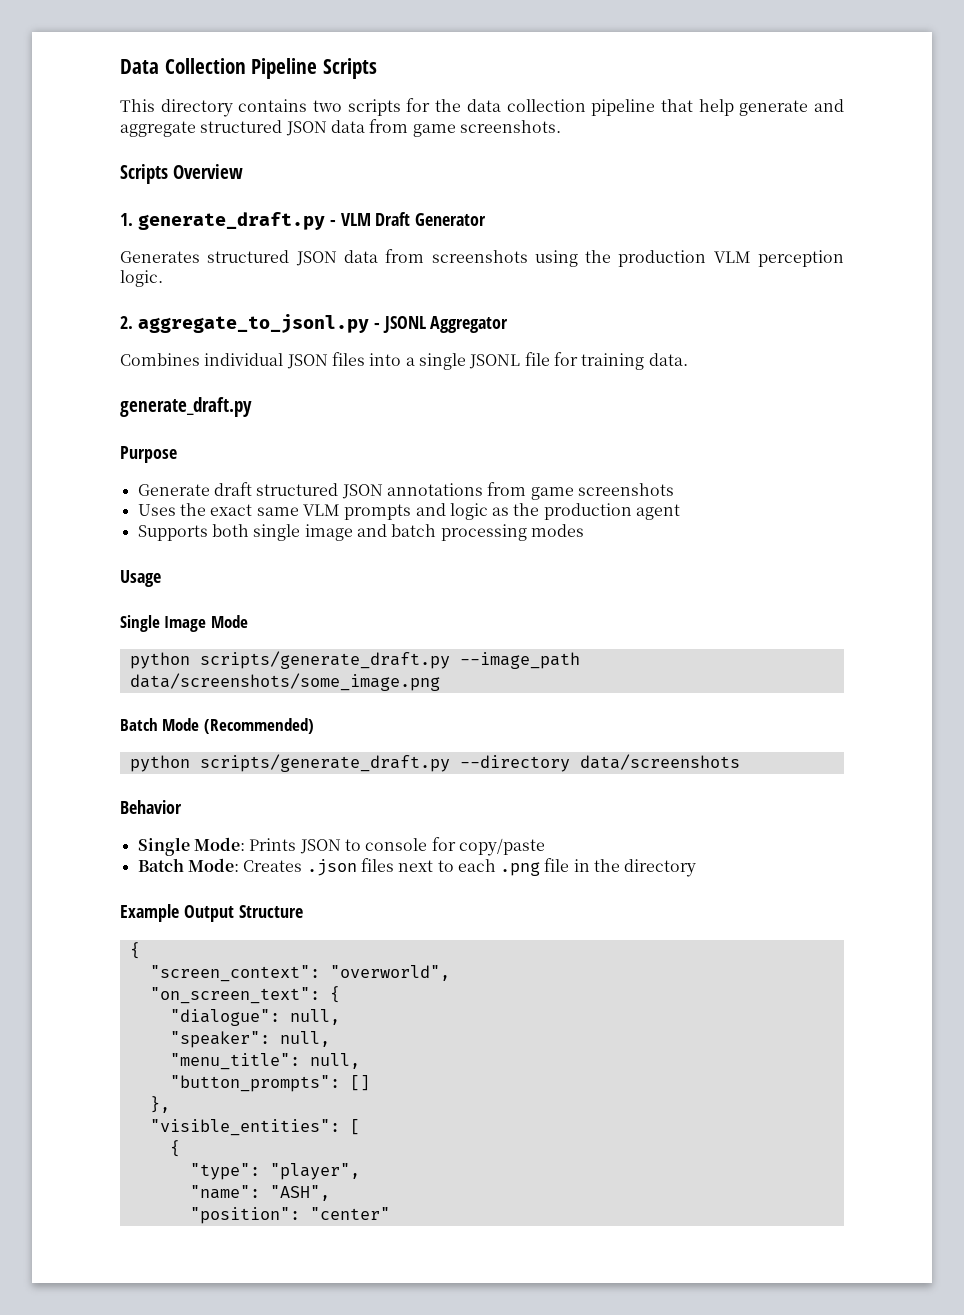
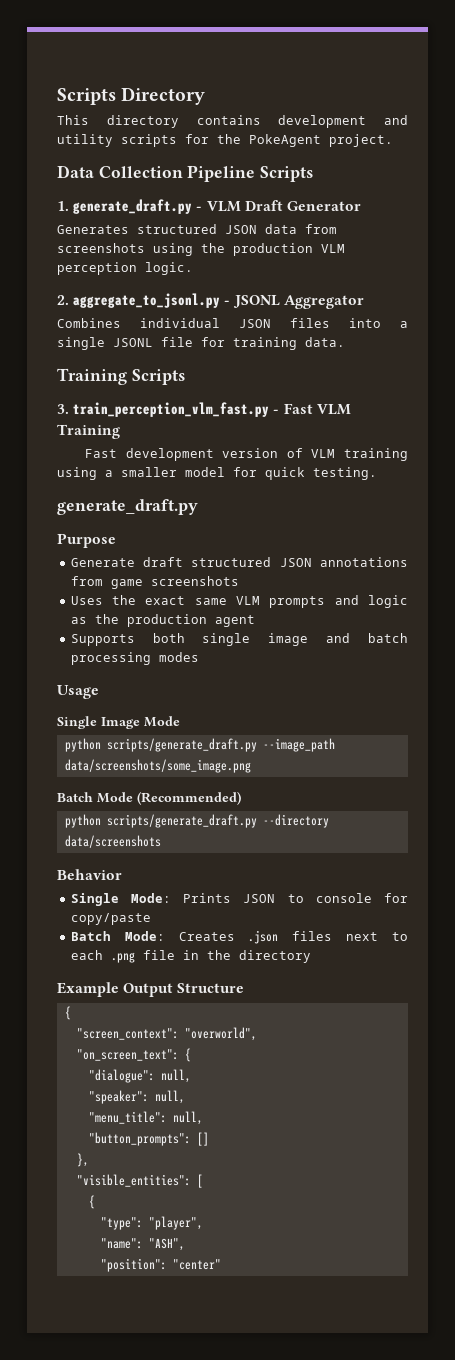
+ Scripts Directory
+ This directory contains development and utility scripts for the PokeAgent project.
  Data Collection Pipeline Scripts
- This directory contains two scripts for the data collection pipeline that help generate and aggregate structured JSON data from game screenshots.
- Scripts Overview
+ Training Scripts
+ 3. train_perception_vlm_fast.py - Fast VLM Training
+ Fast development version of VLM training using a smaller model for quick testing.

